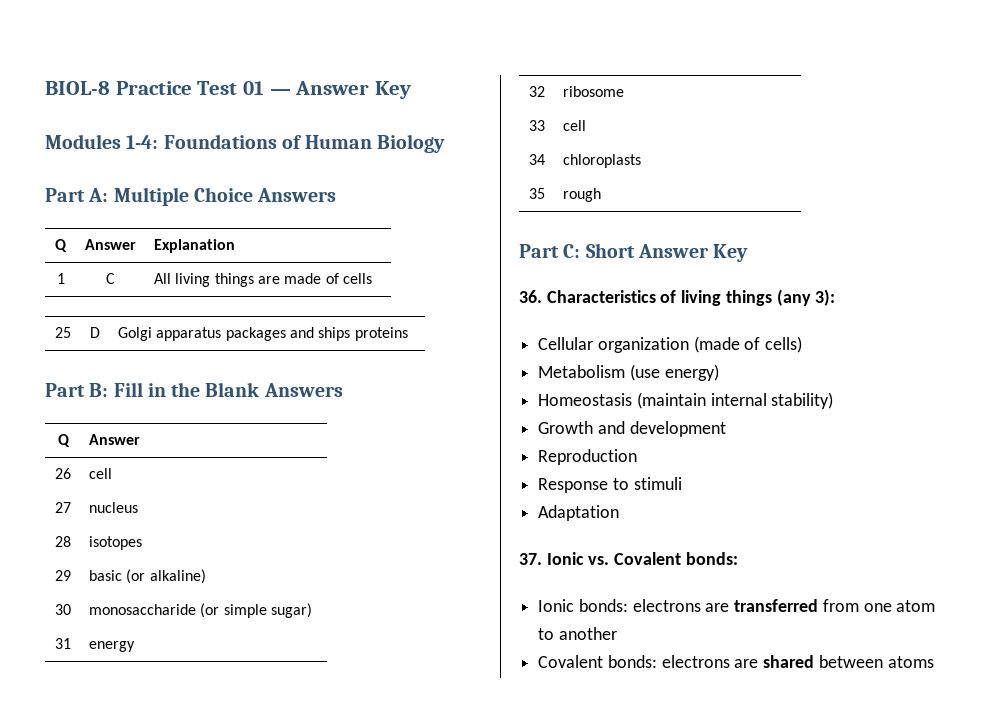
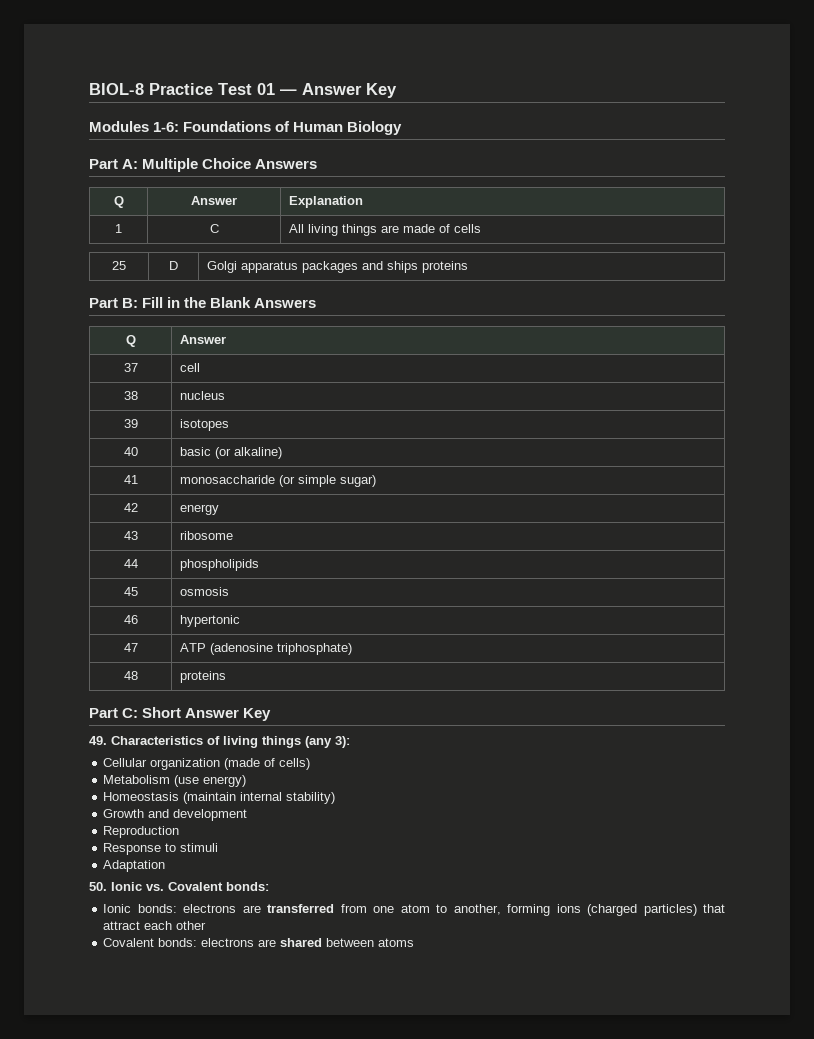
- Modules 1-4: Foundations of Human Biology
+ Modules 1-6: Foundations of Human Biology
- 26 | cell
- 27 | nucleus
+ 37 | cell
+ 38 | nucleus
- 28 | isotopes
+ 39 | isotopes
- 29 | basic (or alkaline)
+ 40 | basic (or alkaline)
- 30 | monosaccharide (or simple sugar)
+ 41 | monosaccharide (or simple sugar)
- 31 | energy
+ 42 | energy
- 32 | ribosome
+ 43 | ribosome
- 33 | cell
- 34 | chloroplasts
- 35 | rough
+ 44 | phospholipids
+ 45 | osmosis
+ 46 | hypertonic
+ 47 | ATP (adenosine triphosphate)
+ 48 | proteins
- 36. Characteristics of living things (any 3):
+ 49. Characteristics of living things (any 3):
- 37. Ionic vs. Covalent bonds:
+ 50. Ionic vs. Covalent bonds:
- Ionic bonds: electrons are transferred from one atom to another
+ Ionic bonds: electrons are transferred from one atom to another, forming ions (charged particles) that attract each other

